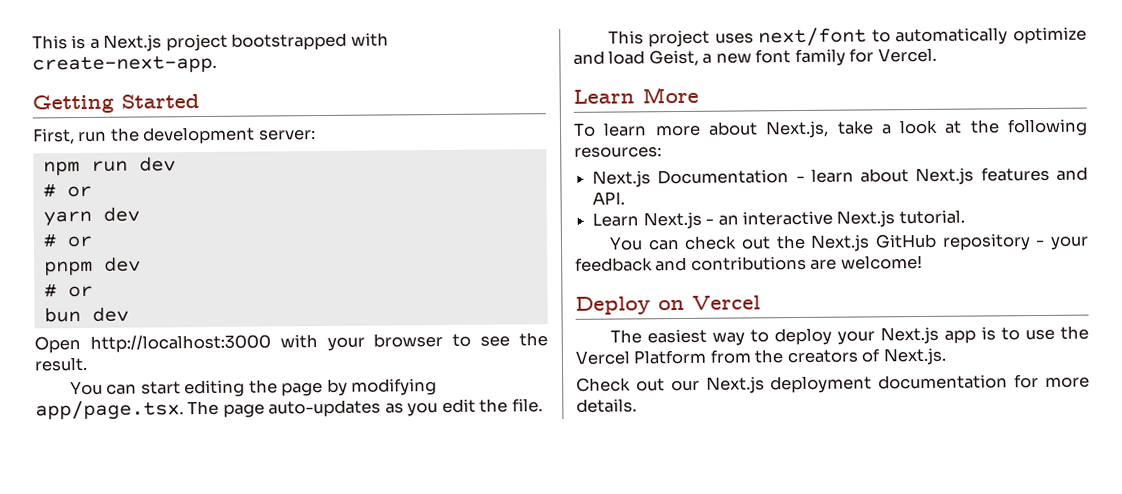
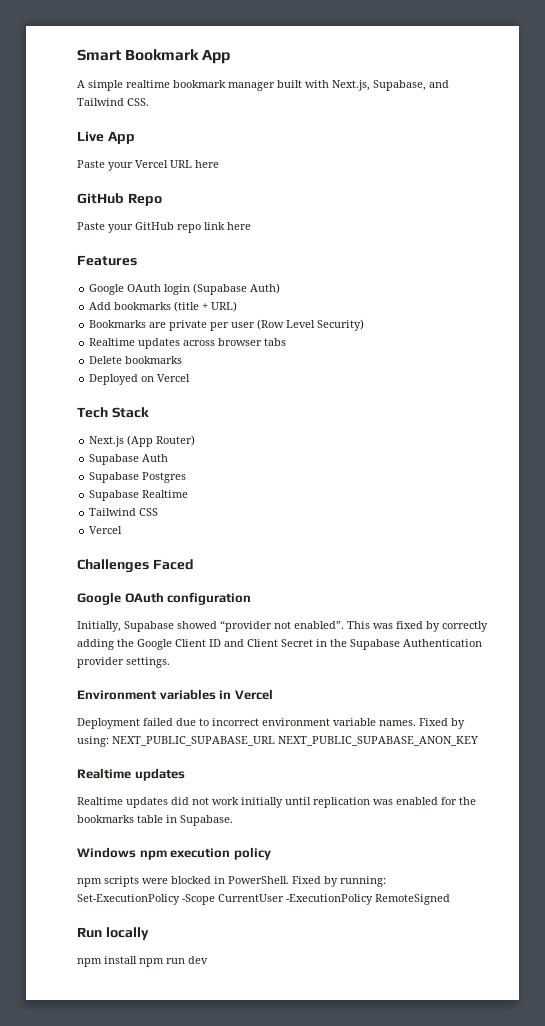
- This is a Next.js project bootstrapped with create-next-app.
- Getting Started
- First, run the development server:
- npm run dev
- # or
- yarn dev
- # or
- pnpm dev
- # or
- bun dev
- Open http://localhost:3000 with your browser to see the result.
- You can start editing the page by modifying app/page.tsx. The page auto-updates as you edit the file.
- This project uses next/font to automatically optimize and load Geist, a new font family for Vercel.
- Learn More
- To learn more about Next.js, take a look at the following resources:
- Next.js Documentation - learn about Next.js features and API.
- Learn Next.js - an interactive Next.js tutorial.
- You can check out the Next.js GitHub repository - your feedback and contributions are welcome!
- Deploy on Vercel
- The easiest way to deploy your Next.js app is to use the Vercel Platform from the creators of Next.js.
- Check out our Next.js deployment documentation for more details.
+ Smart Bookmark App
+ A simple realtime bookmark manager built with Next.js, Supabase, and Tailwind CSS.
+ Live App
+ Paste your Vercel URL here
+ GitHub Repo
+ Paste your GitHub repo link here
+ Features
+ Google OAuth login (Supabase Auth)
+ Add bookmarks (title + URL)
+ Bookmarks are private per user (Row Level Security)
+ Realtime updates across browser tabs
+ Delete bookmarks
+ Deployed on Vercel
+ Tech Stack
+ Next.js (App Router)
+ Supabase Auth
+ Supabase Postgres
+ Supabase Realtime
+ Tailwind CSS
+ Vercel
+ Challenges Faced
+ Google OAuth configuration
+ Initially, Supabase showed “provider not enabled”. This was fixed by correctly adding the Google Client ID and Client Secret in the Supabase Authentication provider settings.
+ Environment variables in Vercel
+ Deployment failed due to incorrect environment variable names. Fixed by using: NEXT_PUBLIC_SUPABASE_URL NEXT_PUBLIC_SUPABASE_ANON_KEY
+ Realtime updates
+ Realtime updates did not work initially until replication was enabled for the bookmarks table in Supabase.
+ Windows npm execution policy
+ npm scripts were blocked in PowerShell. Fixed by running: Set-ExecutionPolicy -Scope CurrentUser -ExecutionPolicy RemoteSigned
+ Run locally
+ npm install npm run dev

